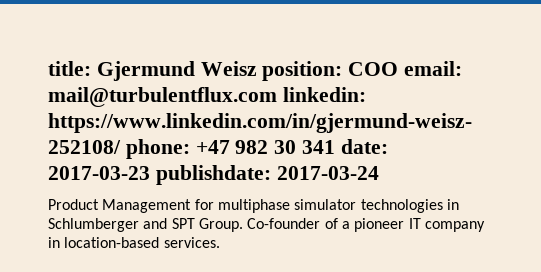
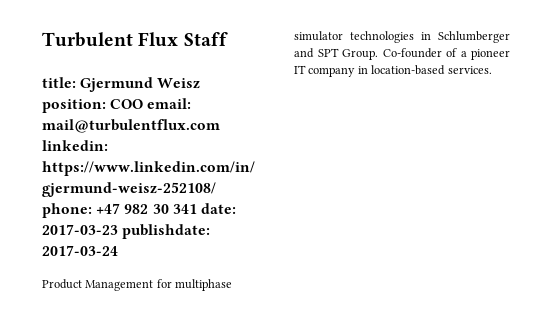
+ Turbulent Flux Staff

